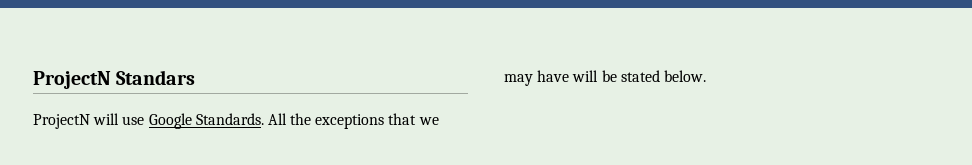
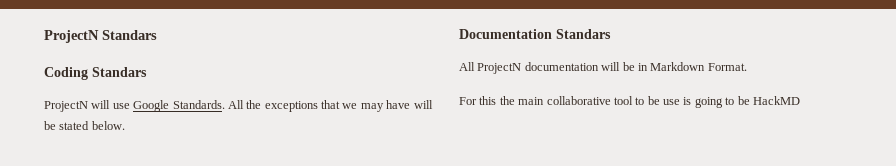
+ Coding Standars
+ Documentation Standars
+ All ProjectN documentation will be in Markdown Format.
+ For this the main collaborative tool to be use is going to be HackMD

